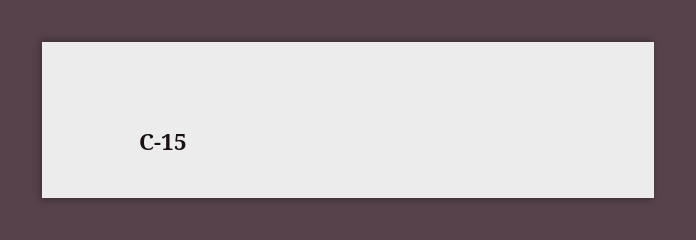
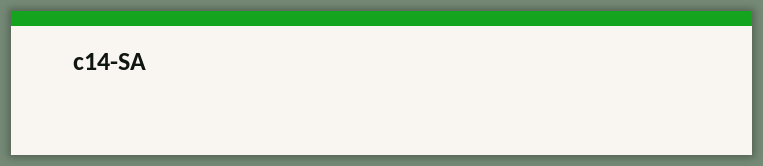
- C-15
+ c14-SA

